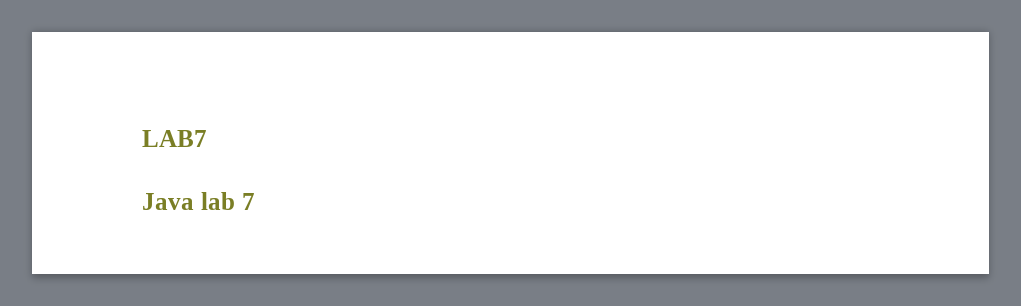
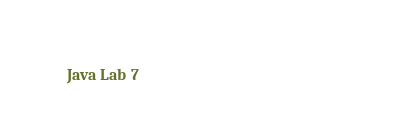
- LAB7
- Java lab 7
+ Java Lab 7

